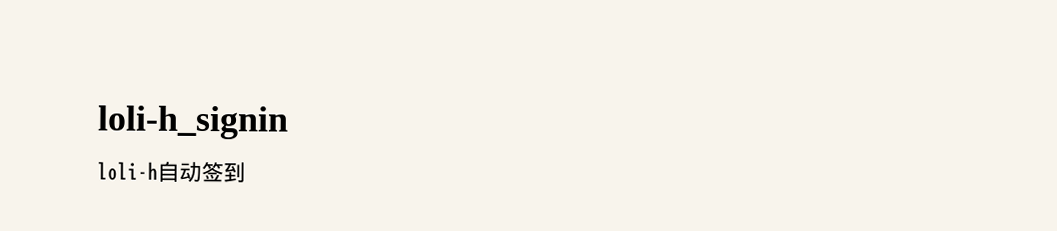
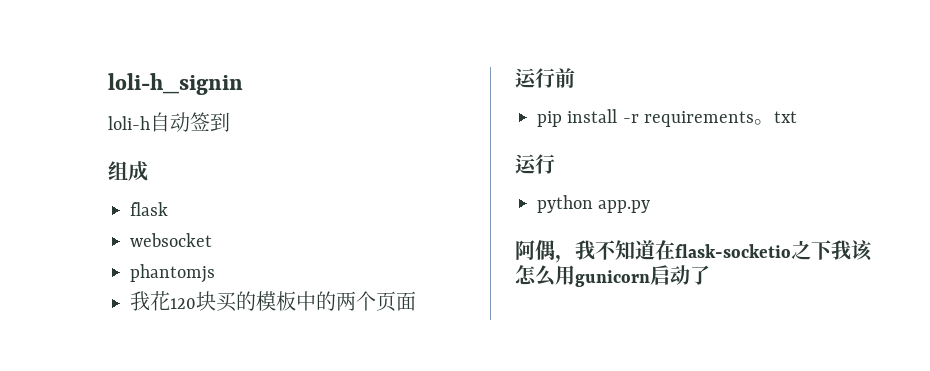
+ 组成
+ flask
+ websocket
+ phantomjs
+ 我花120块买的模板中的两个页面
+ 运行前
+ pip install -r requirements。txt
+ 运行
+ python app.py
+ 阿偶，我不知道在flask-socketio之下我该怎么用gunicorn启动了

